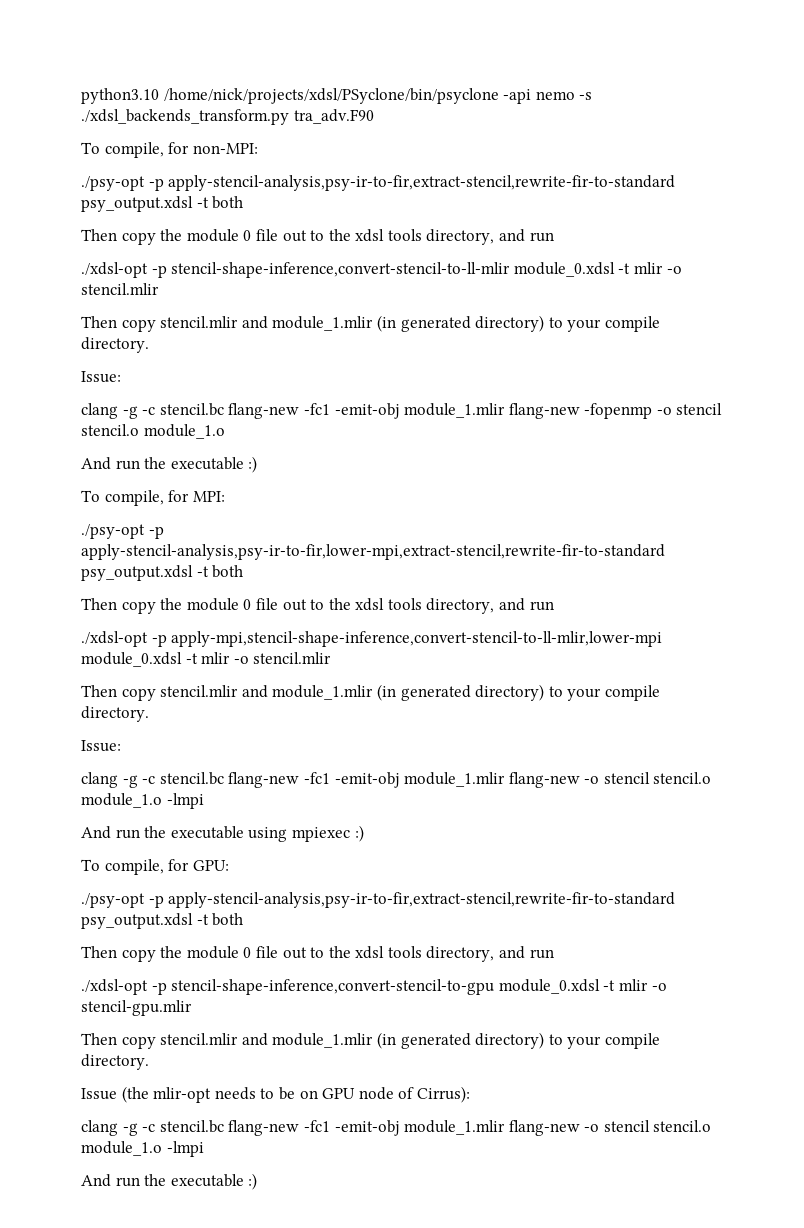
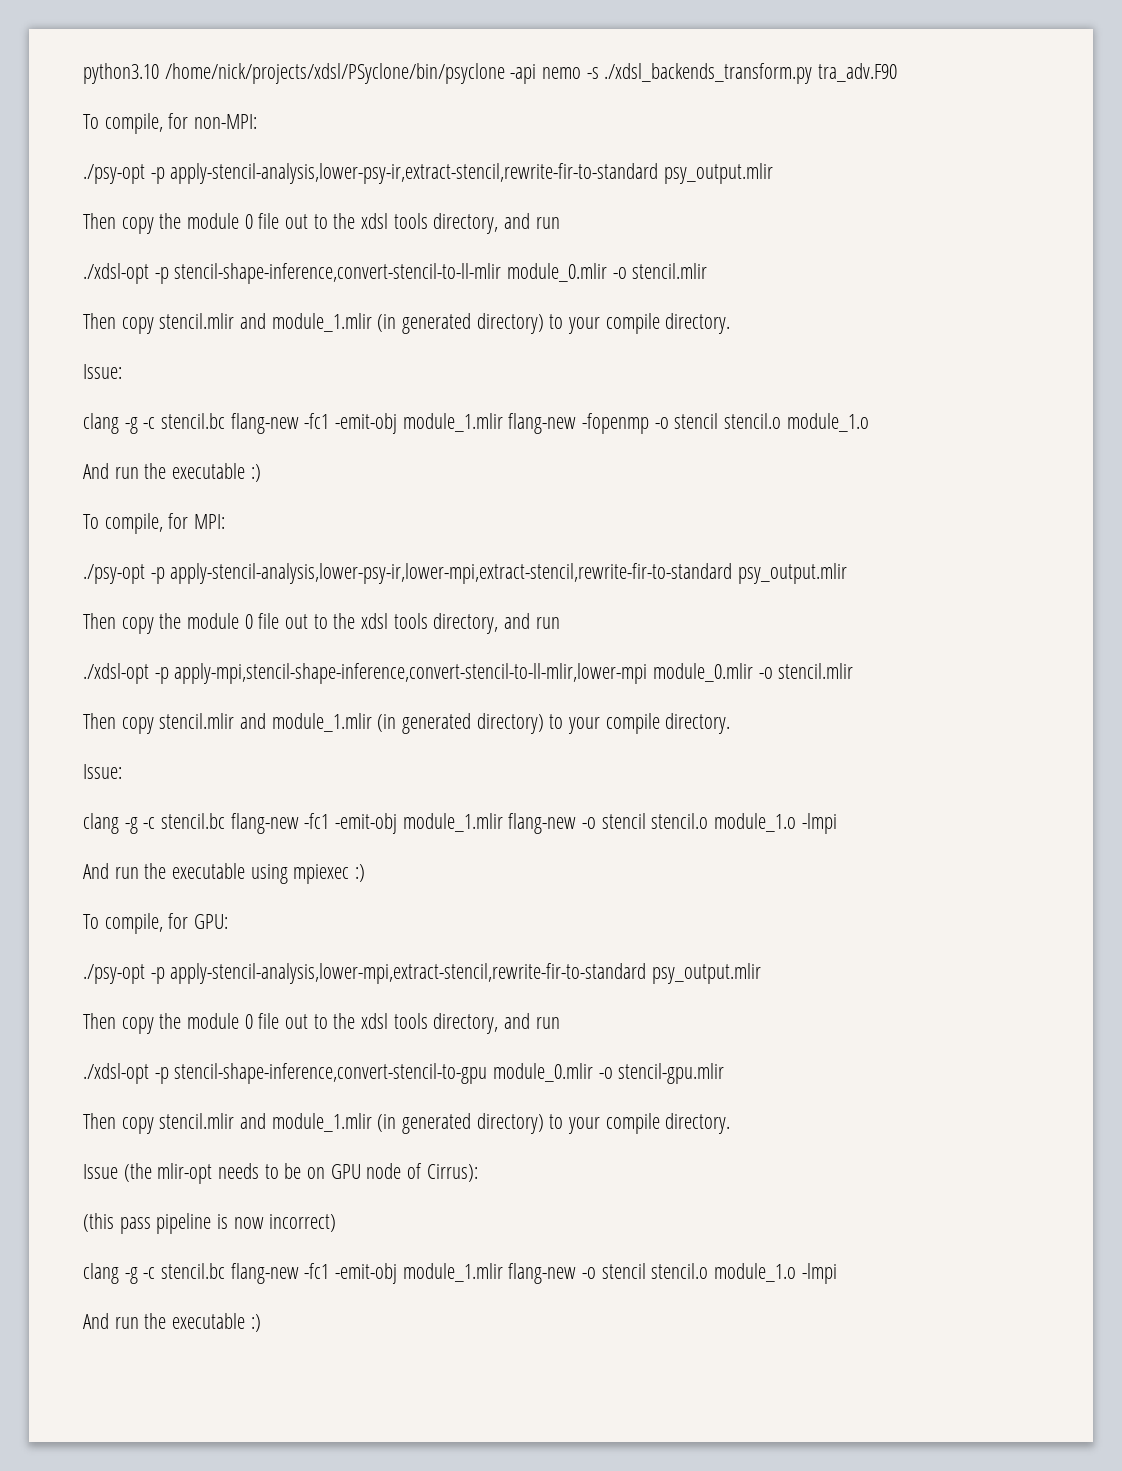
  To compile, for non-MPI:
- ./psy-opt -p apply-stencil-analysis,psy-ir-to-fir,extract-stencil,rewrite-fir-to-standard psy_output.xdsl -t both
+ ./psy-opt -p apply-stencil-analysis,lower-psy-ir,extract-stencil,rewrite-fir-to-standard psy_output.mlir
- ./xdsl-opt -p stencil-shape-inference,convert-stencil-to-ll-mlir module_0.xdsl -t mlir -o stencil.mlir
+ ./xdsl-opt -p stencil-shape-inference,convert-stencil-to-ll-mlir module_0.mlir -o stencil.mlir
- ./psy-opt -p apply-stencil-analysis,psy-ir-to-fir,lower-mpi,extract-stencil,rewrite-fir-to-standard psy_output.xdsl -t both
+ ./psy-opt -p apply-stencil-analysis,lower-psy-ir,lower-mpi,extract-stencil,rewrite-fir-to-standard psy_output.mlir
- ./xdsl-opt -p apply-mpi,stencil-shape-inference,convert-stencil-to-ll-mlir,lower-mpi module_0.xdsl -t mlir -o stencil.mlir
+ ./xdsl-opt -p apply-mpi,stencil-shape-inference,convert-stencil-to-ll-mlir,lower-mpi module_0.mlir -o stencil.mlir
  To compile, for GPU:
- ./psy-opt -p apply-stencil-analysis,psy-ir-to-fir,extract-stencil,rewrite-fir-to-standard psy_output.xdsl -t both
+ ./psy-opt -p apply-stencil-analysis,lower-mpi,extract-stencil,rewrite-fir-to-standard psy_output.mlir
- ./xdsl-opt -p stencil-shape-inference,convert-stencil-to-gpu module_0.xdsl -t mlir -o stencil-gpu.mlir
+ ./xdsl-opt -p stencil-shape-inference,convert-stencil-to-gpu module_0.mlir -o stencil-gpu.mlir
+ (this pass pipeline is now incorrect)

